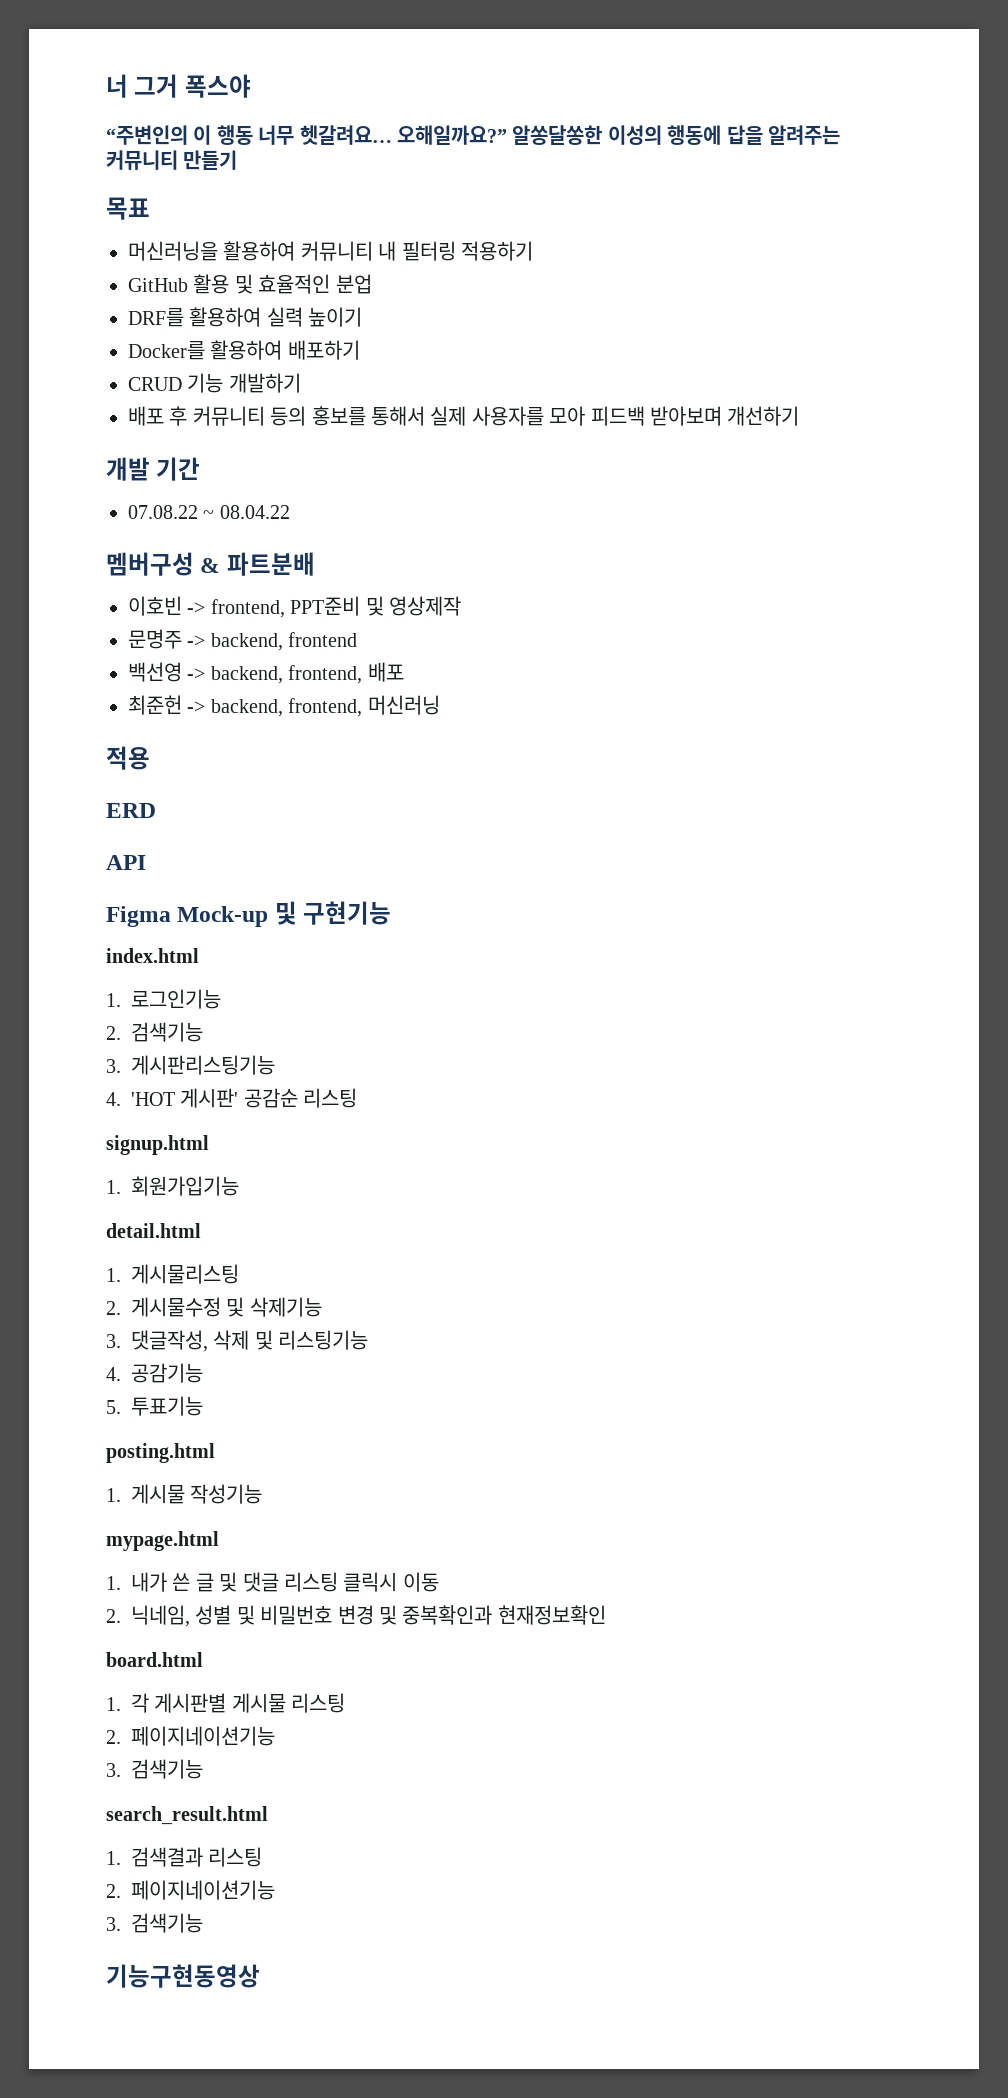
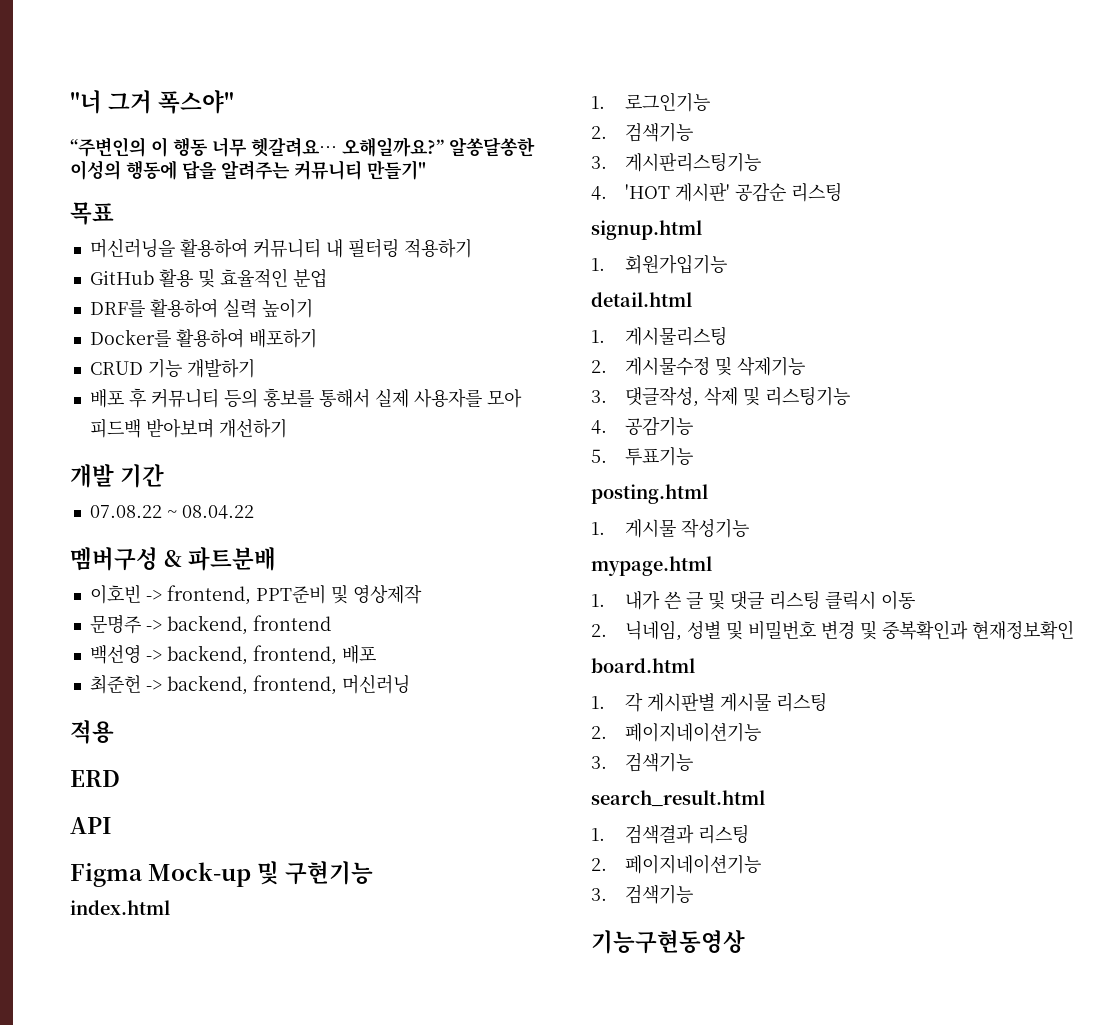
- 너 그거 폭스야
+ "너 그거 폭스야"
- 알쏭달쏭한 이성의 행동에 답을 알려주는 커뮤니티 만들기
+ 알쏭달쏭한 이성의 행동에 답을 알려주는 커뮤니티 만들기"

